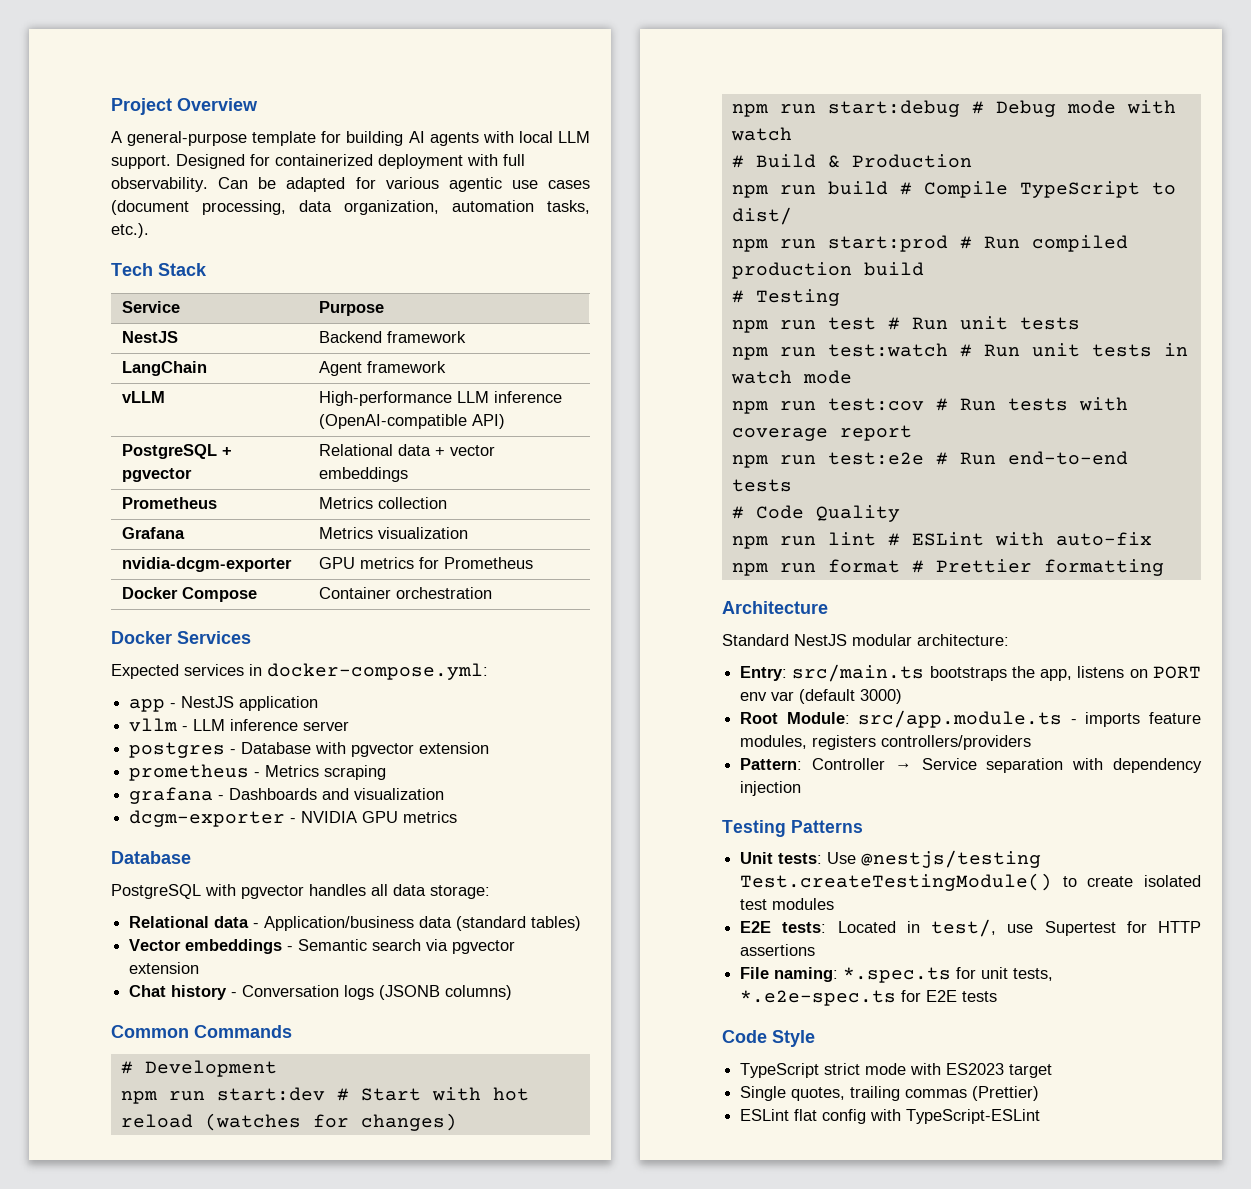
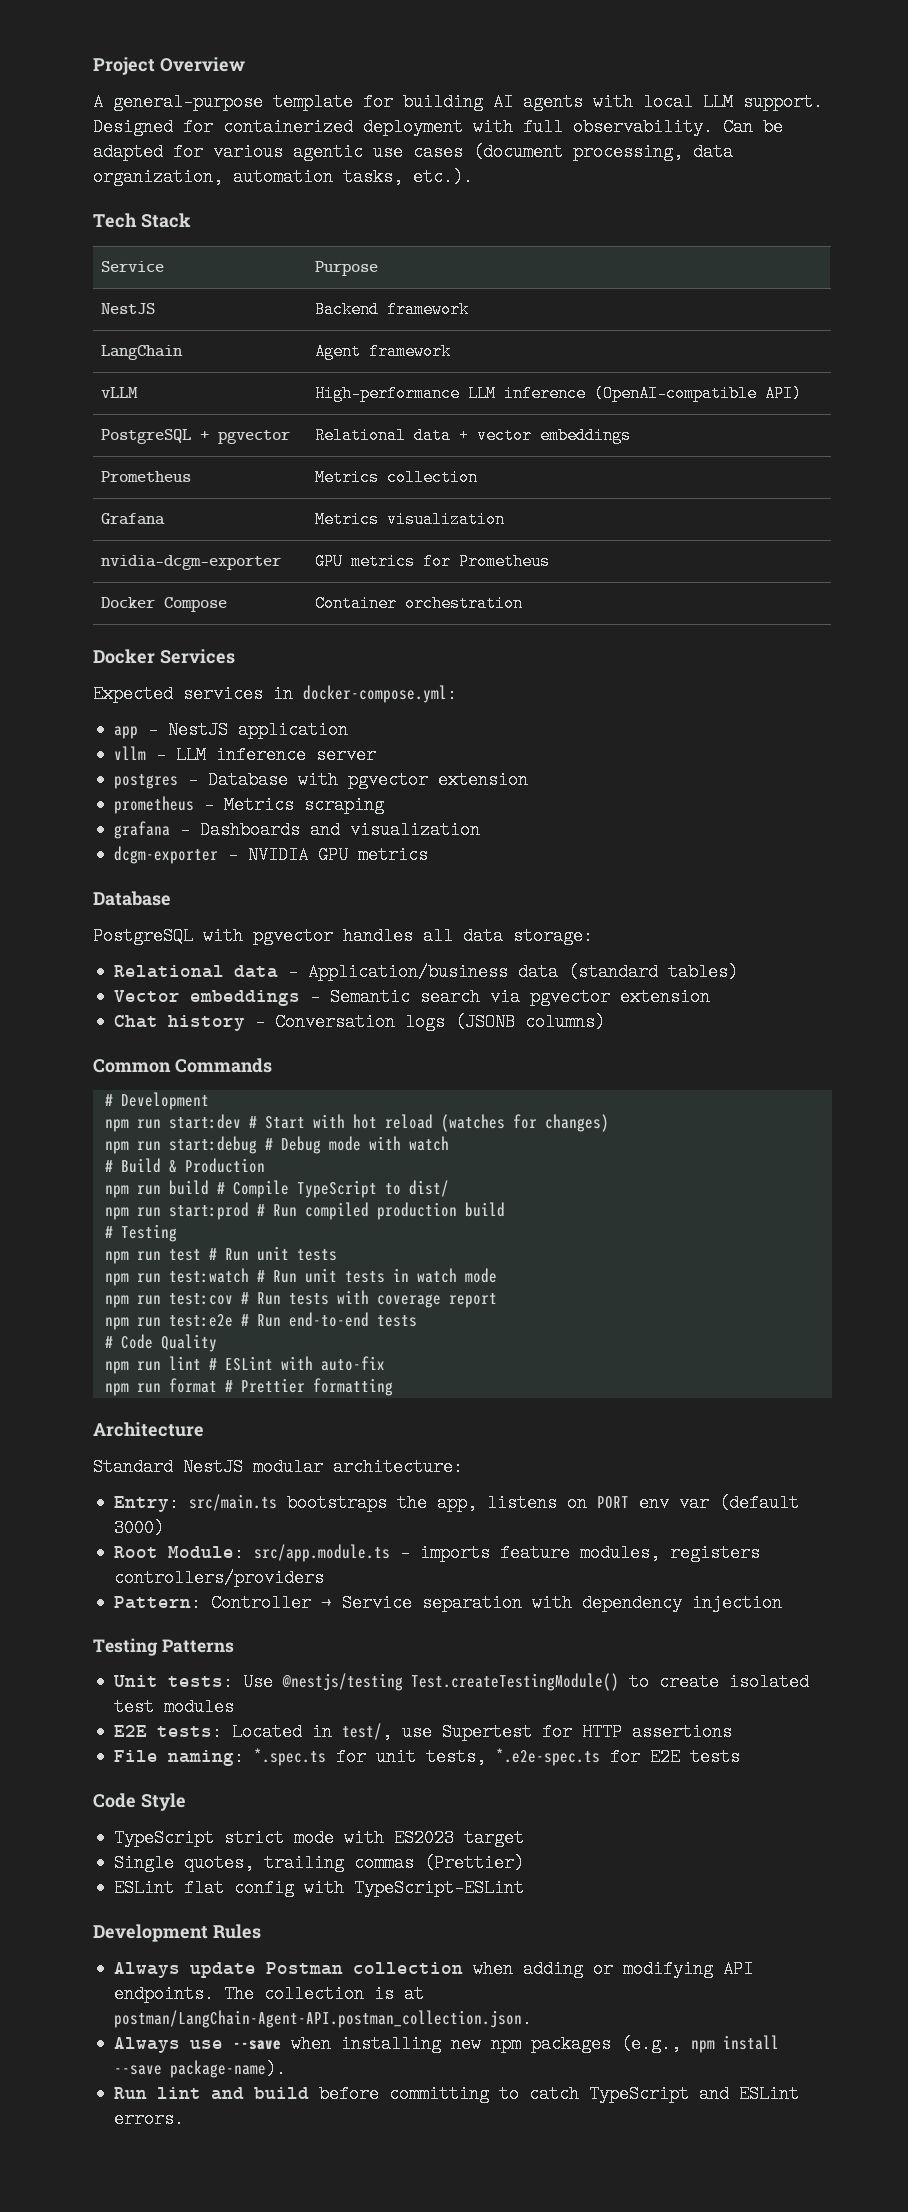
+ Development Rules
+ Always update Postman collection when adding or modifying API endpoints. The collection is at postman/LangChain-Agent-API.postman_collection.json.
+ Always use --save when installing new npm packages (e.g., npm install --save package-name).
+ Run lint and build before committing to catch TypeScript and ESLint errors.

